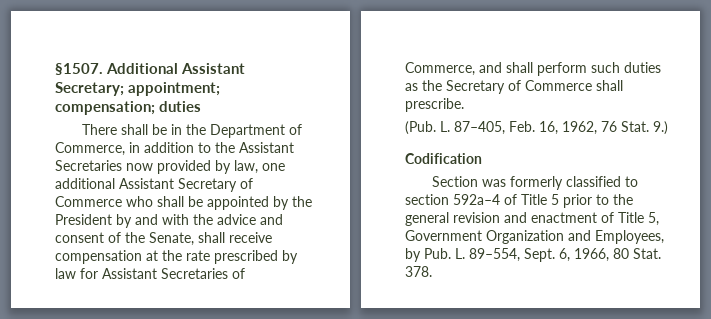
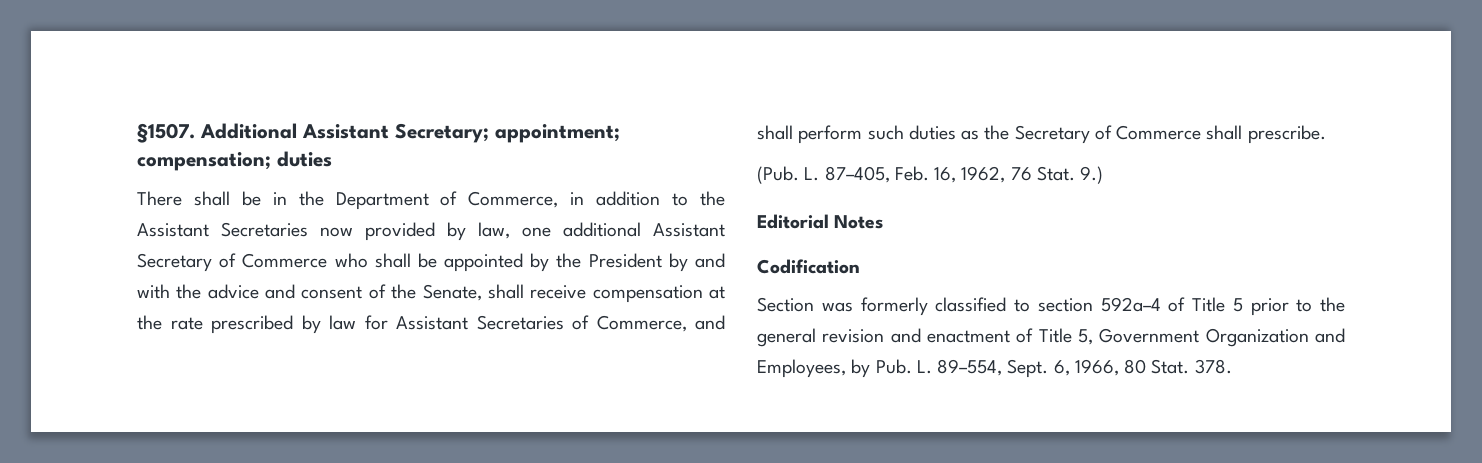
+ Editorial Notes

